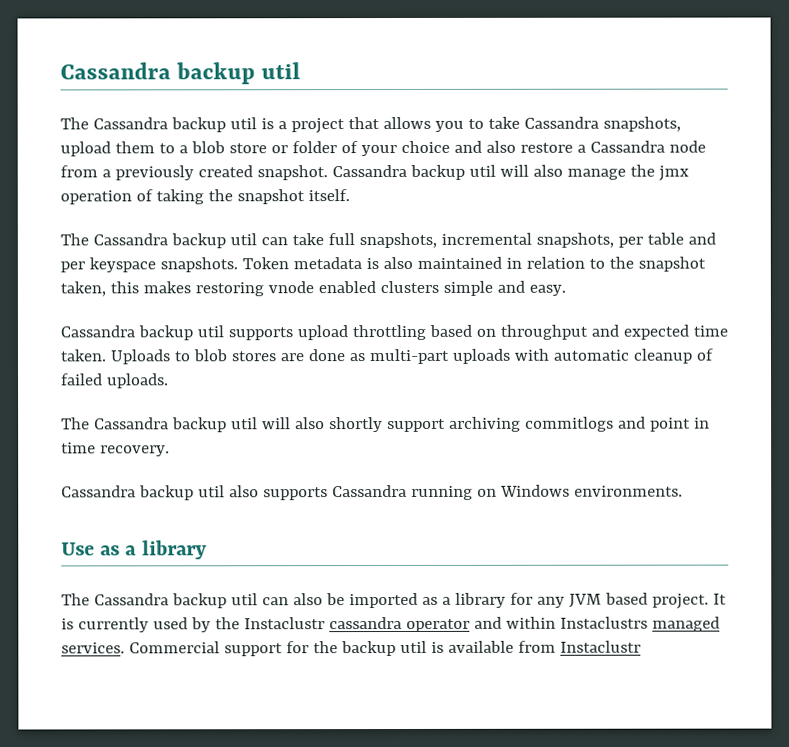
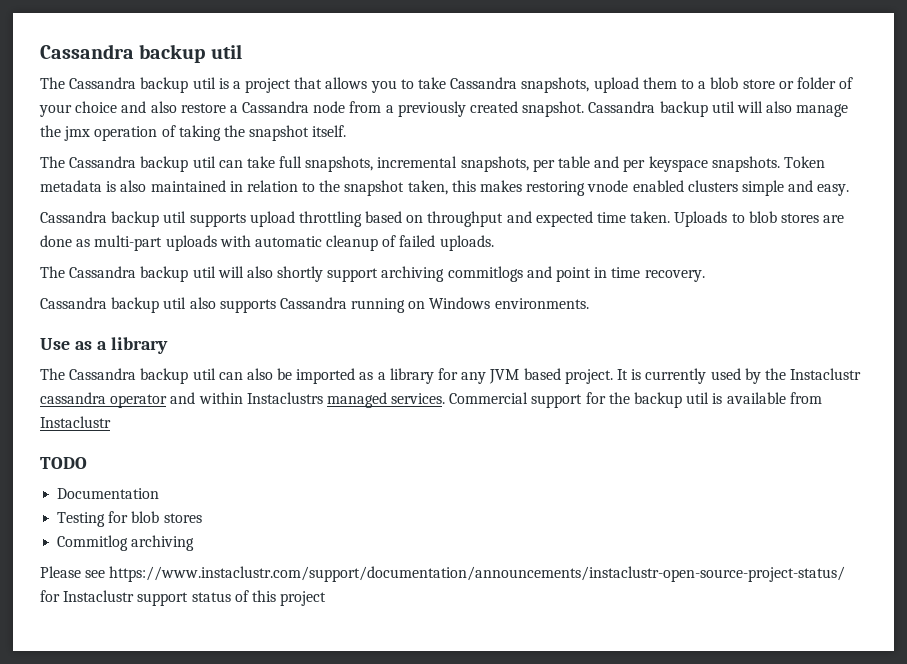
+ TODO
+ Documentation
+ Testing for blob stores
+ Commitlog archiving
+ Please see https://www.instaclustr.com/support/documentation/announcements/instaclustr-open-source-project-status/ for Instaclustr support status of this project

